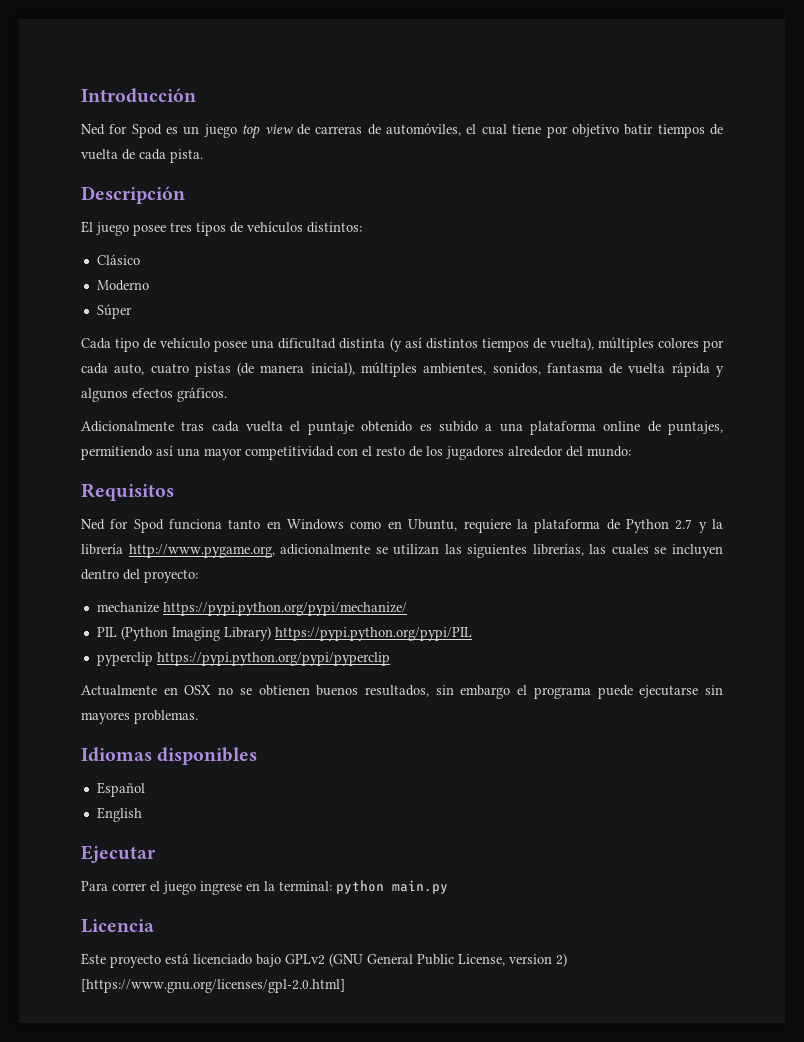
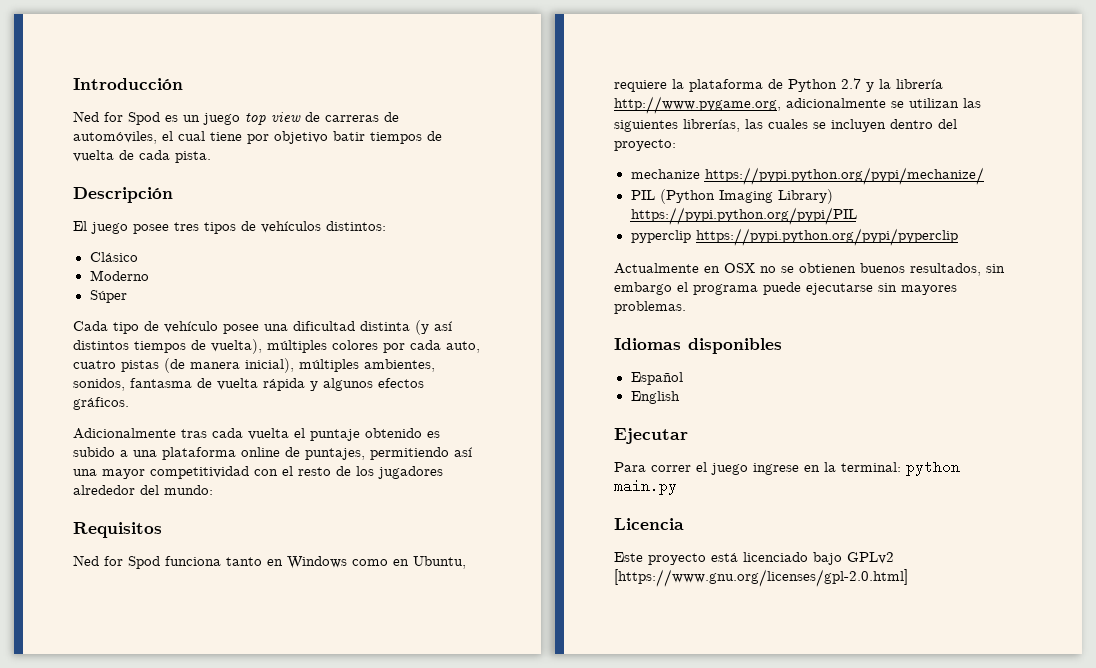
- Este proyecto está licenciado bajo GPLv2 (GNU General Public License, version 2) [https://www.gnu.org/licenses/gpl-2.0.html]
+ Este proyecto está licenciado bajo GPLv2 [https://www.gnu.org/licenses/gpl-2.0.html]

